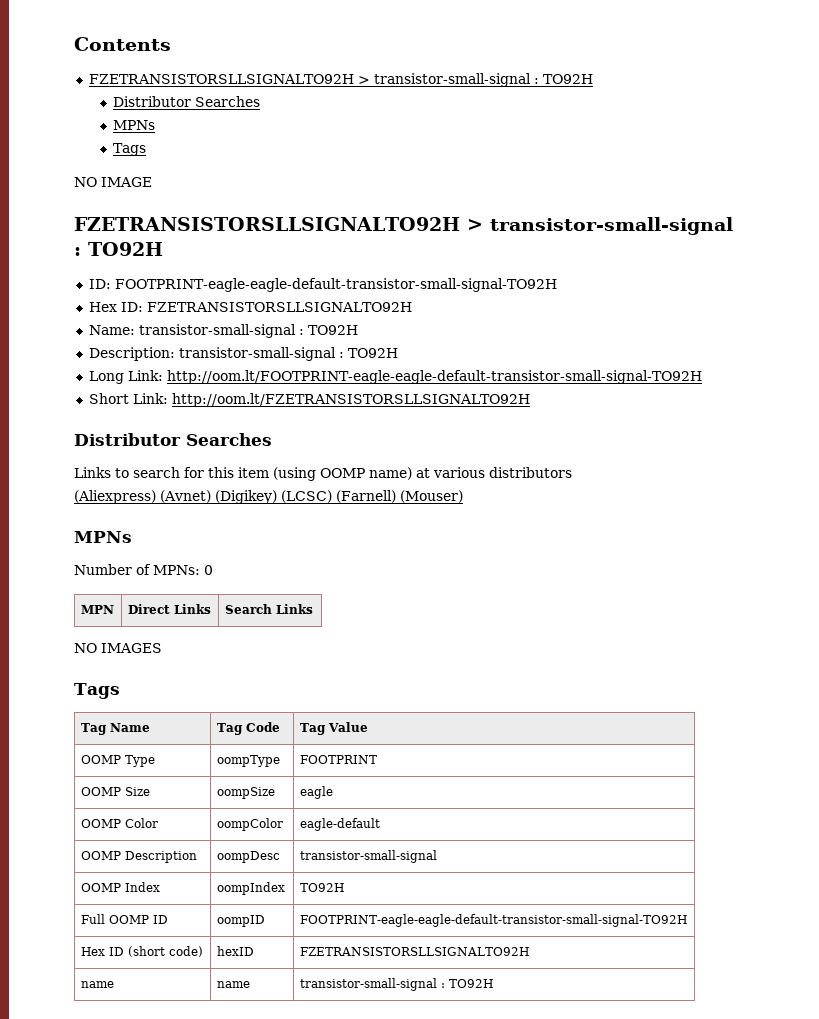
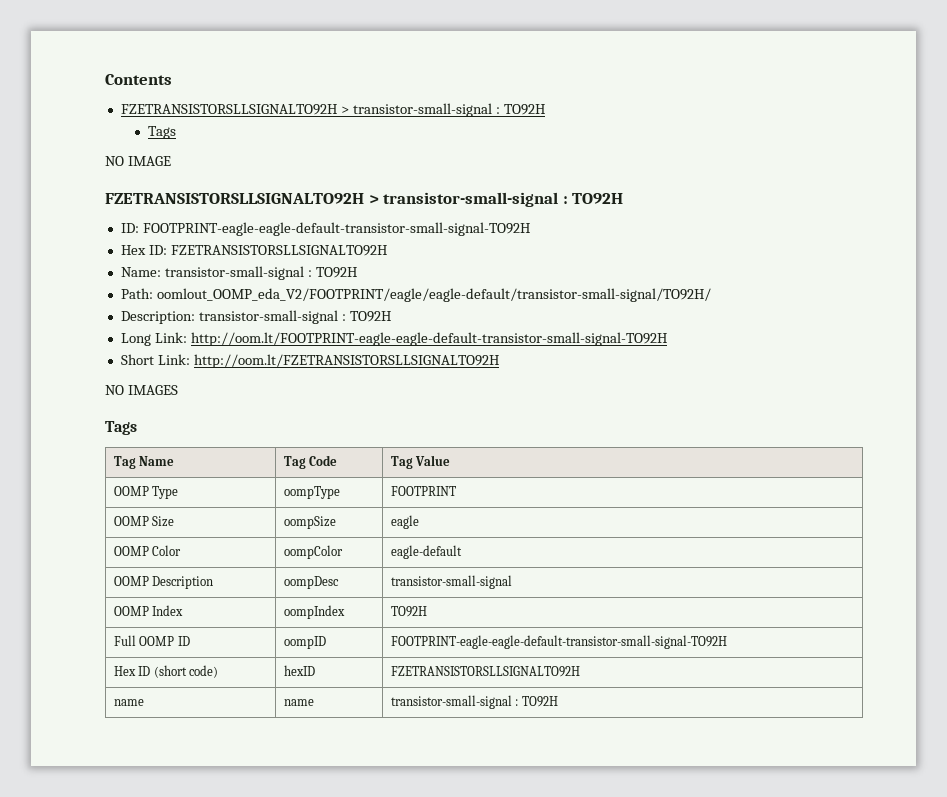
  Contents
  FZETRANSISTORSLLSIGNALTO92H > transistor-small-signal : TO92H
- Distributor Searches
- MPNs
+ Path: oomlout_OOMP_eda_V2/FOOTPRINT/eagle/eagle-default/transistor-small-signal/TO92H/
  Short Link: http://oom.lt/FZETRANSISTORSLLSIGNALTO92H
- Distributor Searches
- Links to search for this item (using OOMP name) at various distributors
- (Aliexpress) (Avnet) (Digikey) (LCSC) (Farnell) (Mouser)
- MPNs
- Number of MPNs: 0
- MPN | Direct Links | Search Links

